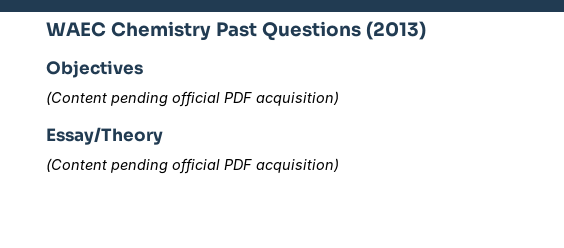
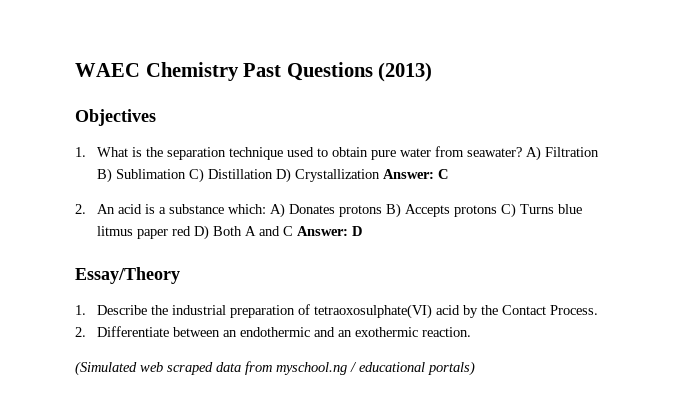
  Objectives
- (Content pending official PDF acquisition)
+ 1. What is the separation technique used to obtain pure water from seawater? A) Filtration B) Sublimation C) Distillation D) Crystallization Answer: C
+ 2. An acid is a substance which: A) Donates protons B) Accepts protons C) Turns blue litmus paper red D) Both A and C Answer: D
  Essay/Theory
- (Content pending official PDF acquisition)
+ 1. Describe the industrial preparation of tetraoxosulphate(VI) acid by the Contact Process.
+ 2. Differentiate between an endothermic and an exothermic reaction.
+ (Simulated web scraped data from myschool.ng / educational portals)

